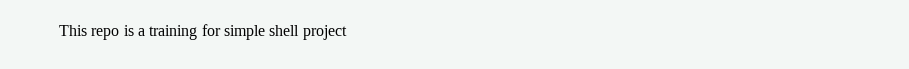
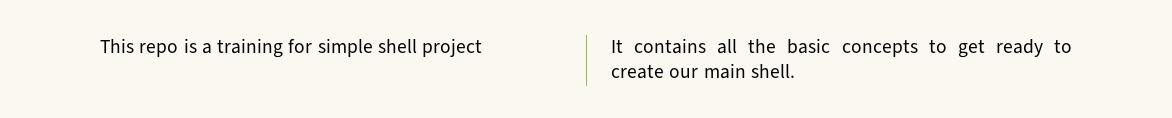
+ It contains all the basic concepts to get ready to create our main shell.

